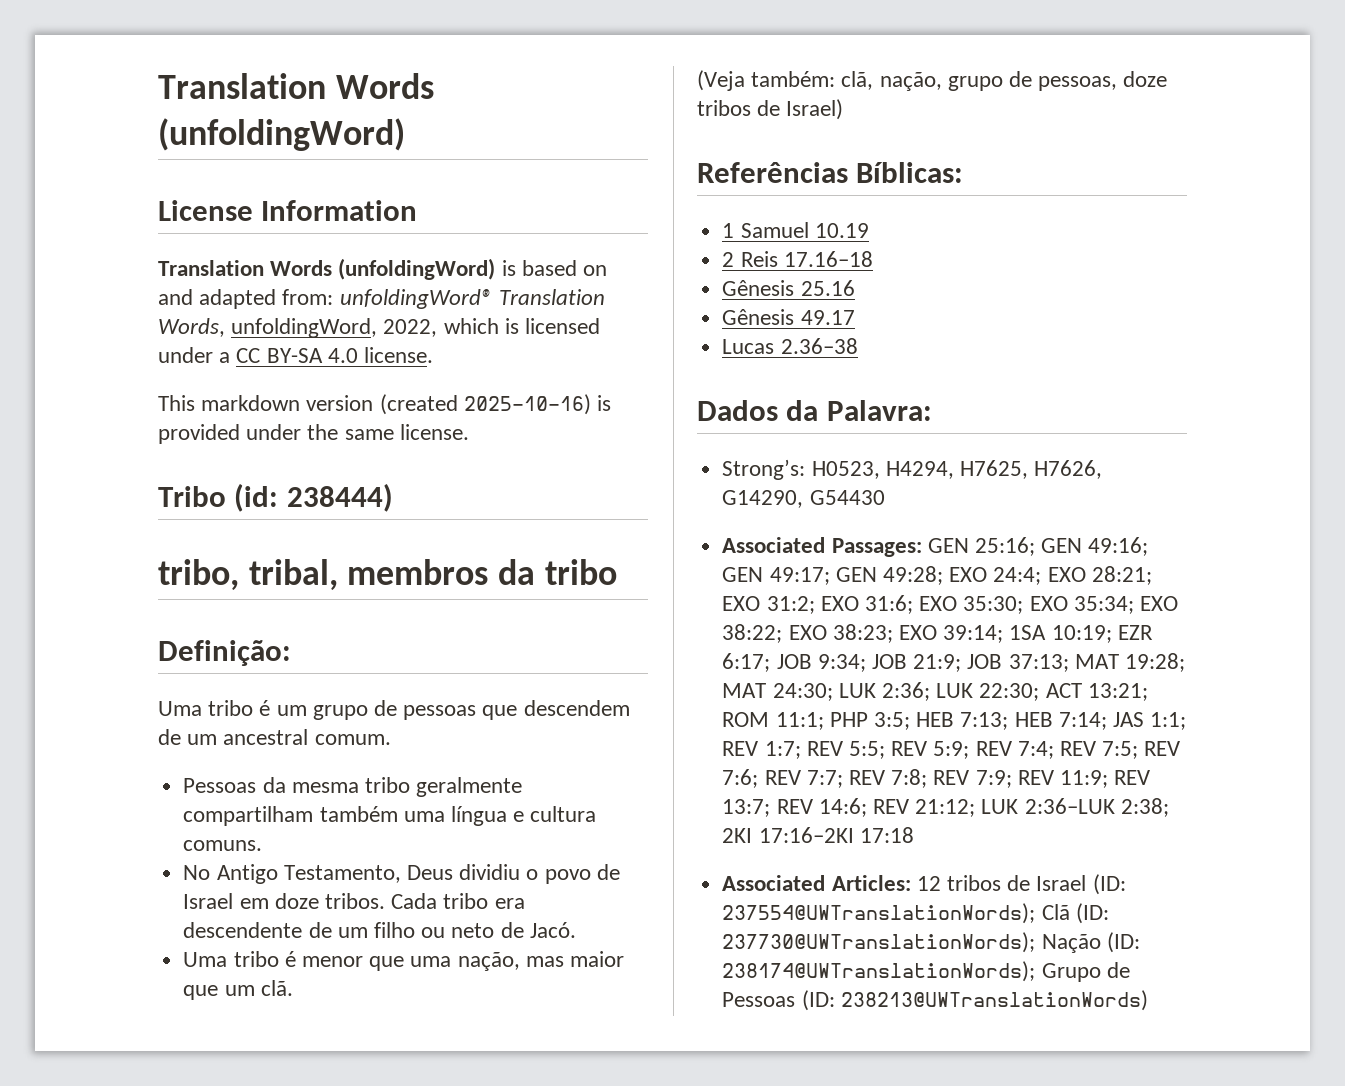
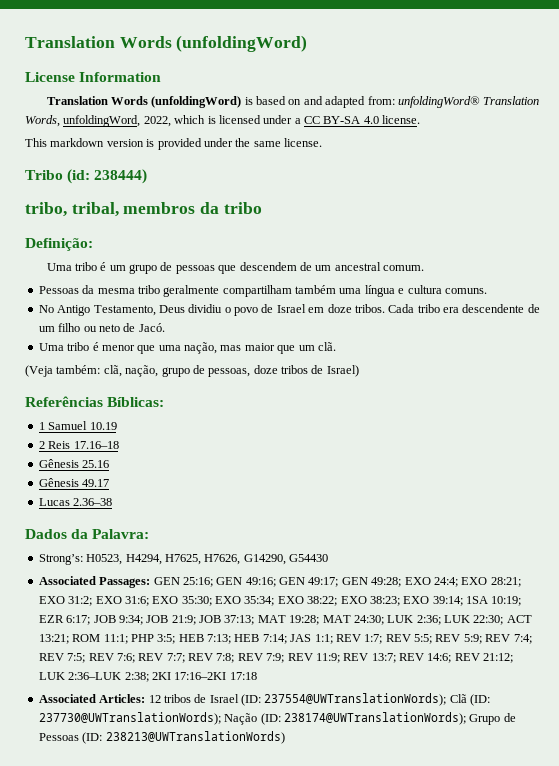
- This markdown version (created 2025-10-16) is provided under the same license.
+ This markdown version is provided under the same license.

